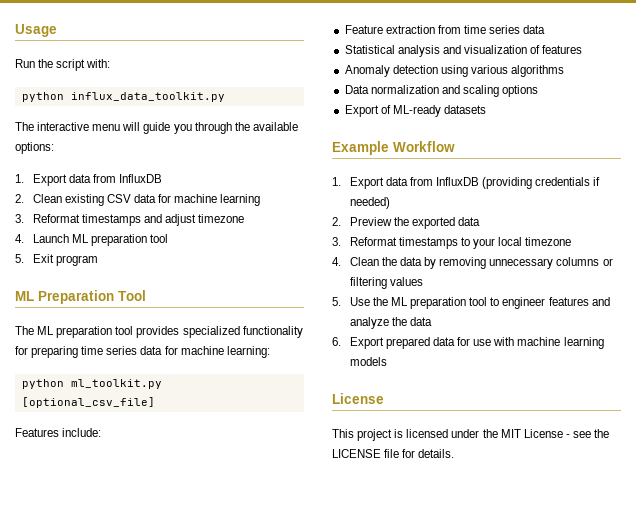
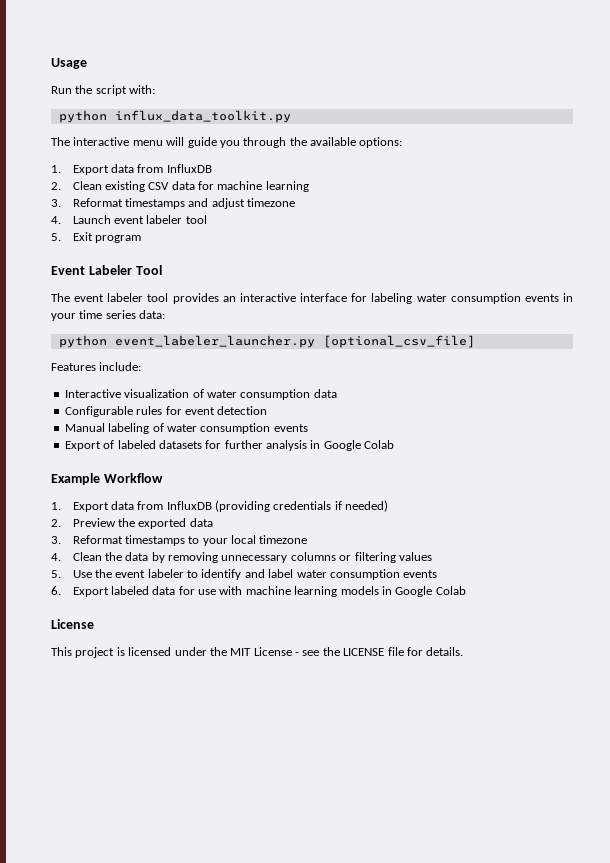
- 4. Launch ML preparation tool
+ 4. Launch event labeler tool
- ML Preparation Tool
+ Event Labeler Tool
- The ML preparation tool provides specialized functionality for preparing time series data for machine learning:
- python ml_toolkit.py [optional_csv_file]
+ The event labeler tool provides an interactive interface for labeling water consumption events in your time series data:
+ python event_labeler_launcher.py [optional_csv_file]
- Feature extraction from time series data
- Statistical analysis and visualization of features
- Anomaly detection using various algorithms
- Data normalization and scaling options
+ Interactive visualization of water consumption data
+ Configurable rules for event detection
+ Manual labeling of water consumption events
- Export of ML-ready datasets
+ Export of labeled datasets for further analysis in Google Colab
- 5. Use the ML preparation tool to engineer features and analyze the data
+ 5. Use the event labeler to identify and label water consumption events
- 6. Export prepared data for use with machine learning models
+ 6. Export labeled data for use with machine learning models in Google Colab

